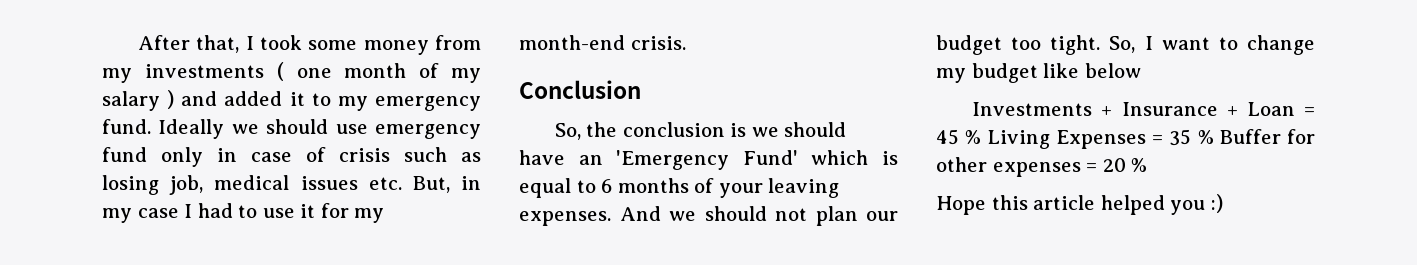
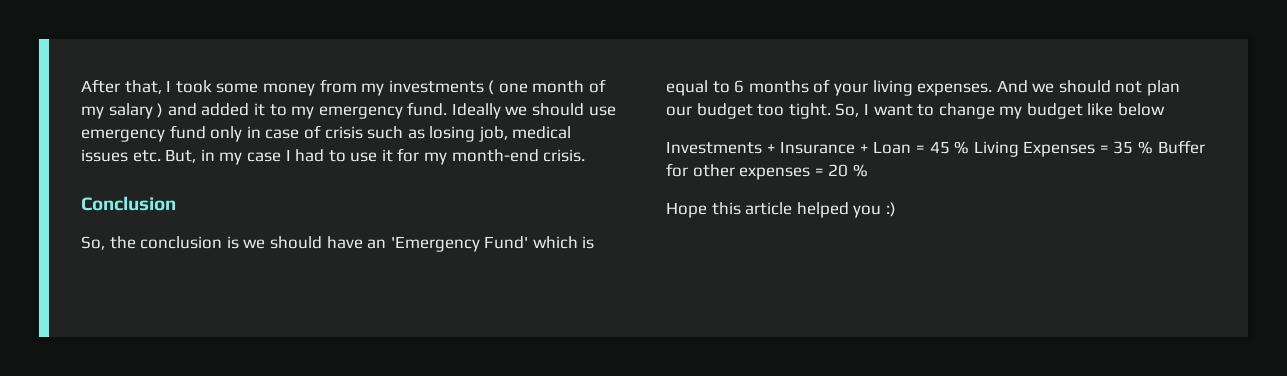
- So, the conclusion is we should have an 'Emergency Fund' which is equal to 6 months of your leaving expenses.
+ So, the conclusion is we should have an 'Emergency Fund' which is equal to 6 months of your living expenses.

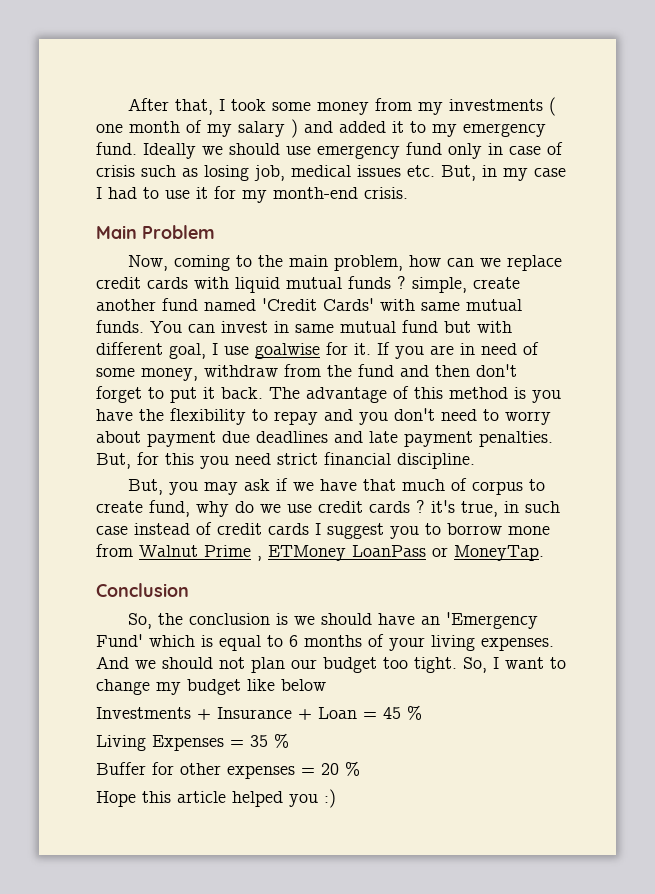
+ Main Problem
+ Now, coming to the main problem, how can we replace credit cards with liquid mutual funds ? simple, create another fund named 'Credit Cards' with same mutual funds. You can invest in same mutual fund but with different goal, I use goalwise for it. If you are in need of some money, withdraw from the fund and then don't forget to put it back. The advantage of this method is you have the flexibility to repay and you don't need to worry about payment due deadlines and late payment penalties. But, for this you need strict financial discipline.
+ But, you may ask if we have that much of corpus to create fund, why do we use credit cards ? it's true, in such case instead of credit cards I suggest you to borrow mone from Walnut Prime , ETMoney LoanPass or MoneyTap.
- Investments + Insurance + Loan = 45 % Living Expenses = 35 % Buffer for other expenses = 20 %
+ Investments + Insurance + Loan = 45 %
+ Living Expenses = 35 %
+ Buffer for other expenses = 20 %

